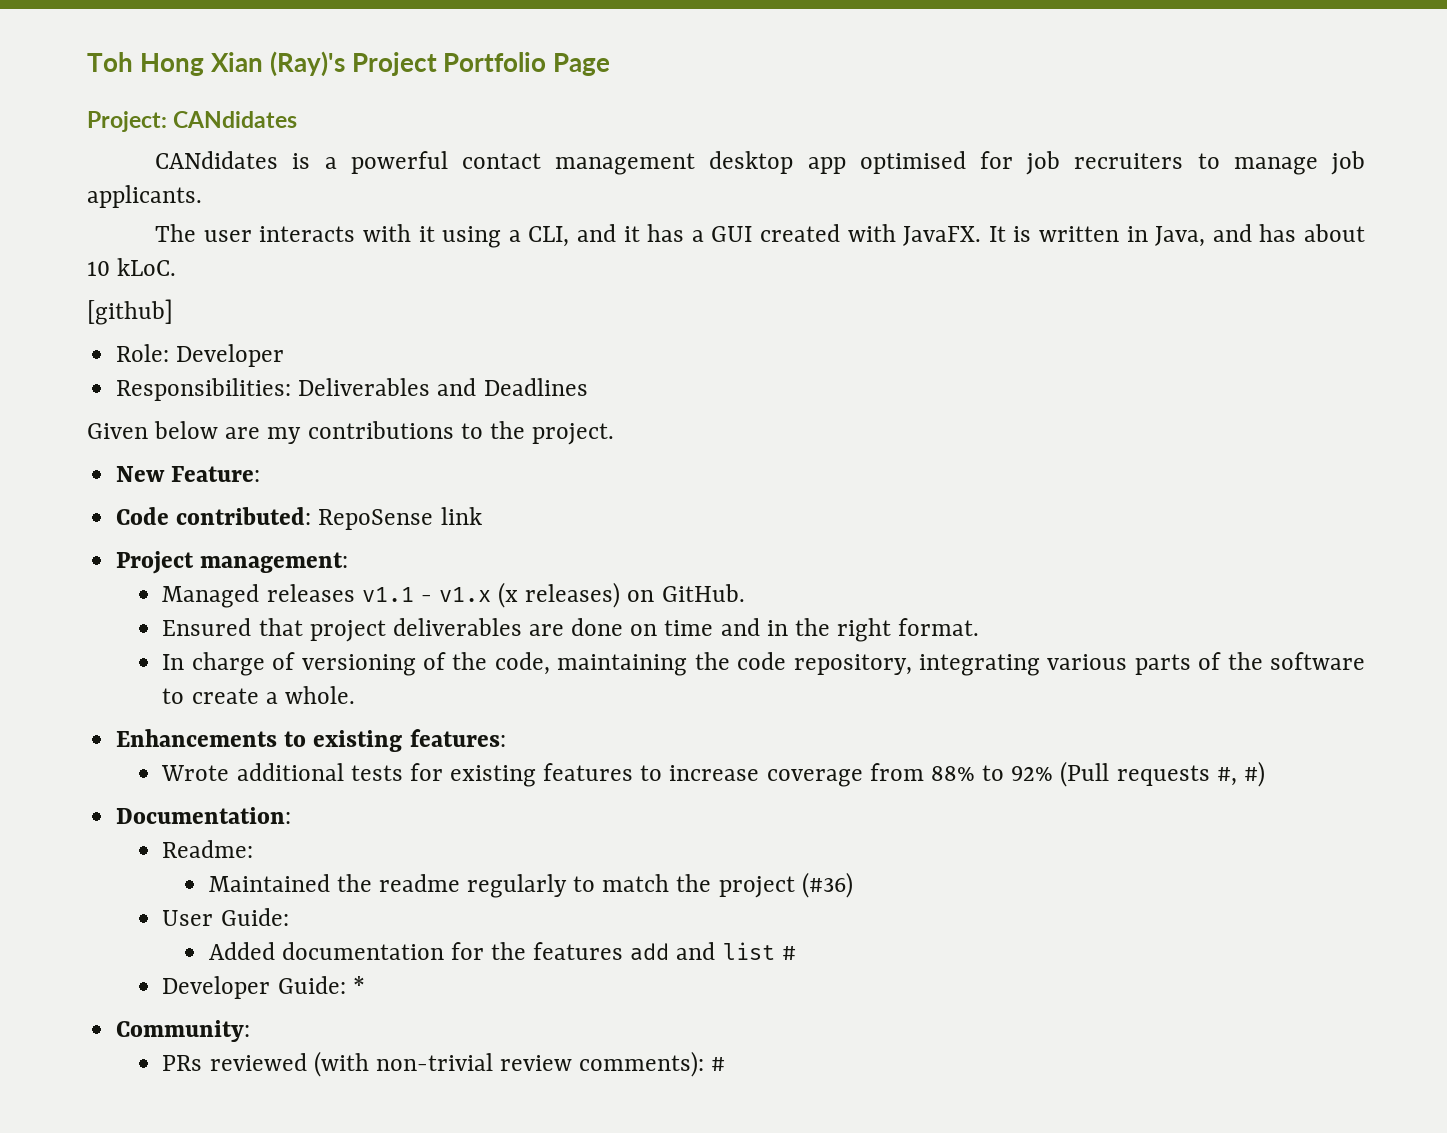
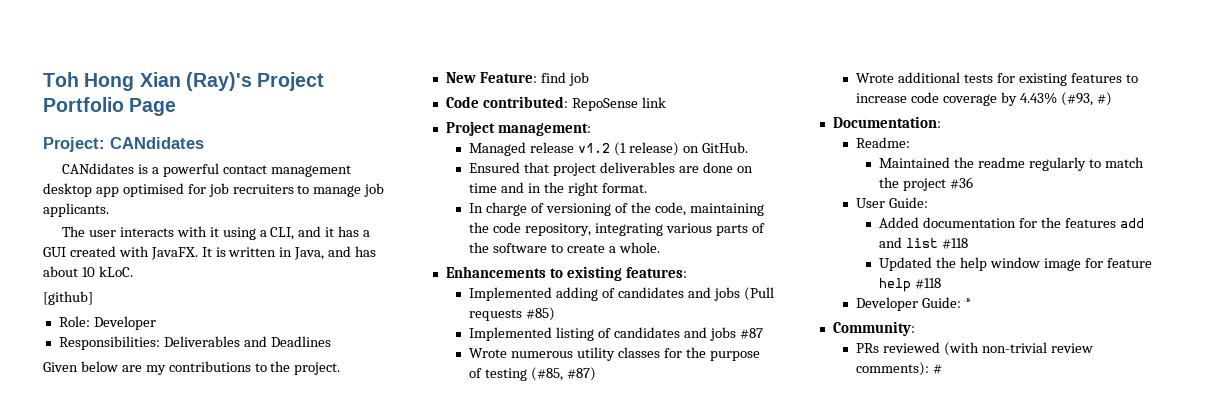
- New Feature:
+ New Feature: find job
- Managed releases v1.1 - v1.x (x releases) on GitHub.
+ Managed release v1.2 (1 release) on GitHub.
+ Implemented adding of candidates and jobs (Pull requests #85)
+ Implemented listing of candidates and jobs #87
+ Wrote numerous utility classes for the purpose of testing (#85, #87)
- Wrote additional tests for existing features to increase coverage from 88% to 92% (Pull requests #, #)
+ Wrote additional tests for existing features to increase code coverage by 4.43% (#93, #)
- Maintained the readme regularly to match the project (#36)
+ Maintained the readme regularly to match the project #36
- Added documentation for the features add and list #
+ Added documentation for the features add and list #118
+ Updated the help window image for feature help #118

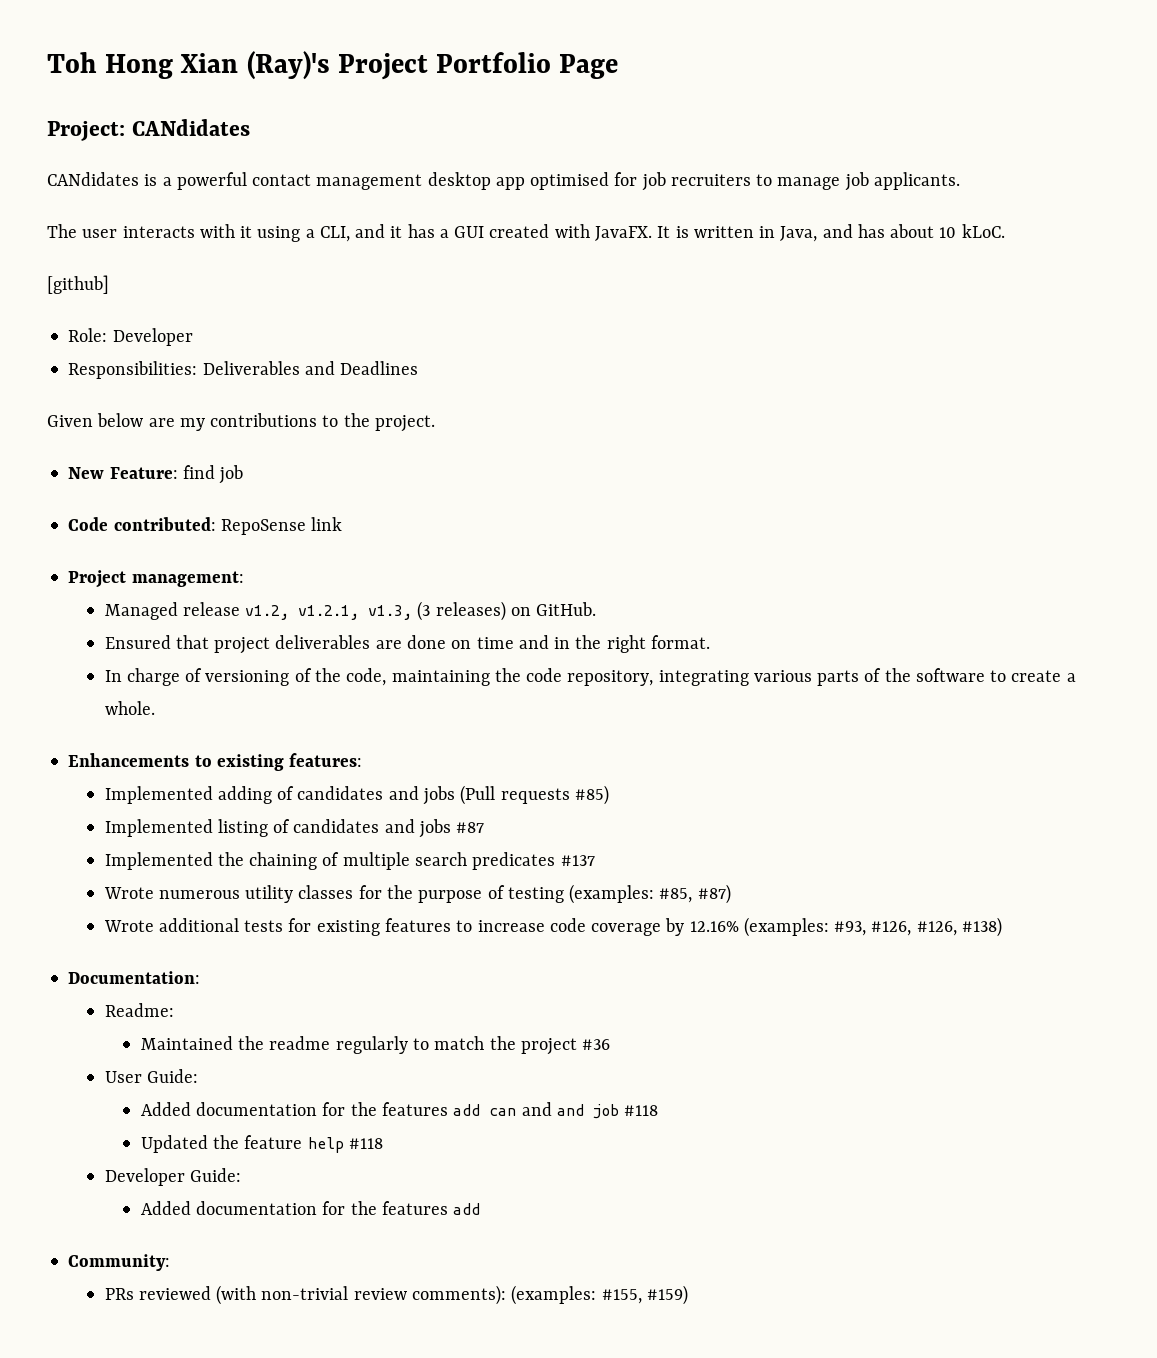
- Managed release v1.2 (1 release) on GitHub.
+ Managed release v1.2, v1.2.1, v1.3, (3 releases) on GitHub.
+ Implemented the chaining of multiple search predicates #137
- Wrote numerous utility classes for the purpose of testing (#85, #87)
+ Wrote numerous utility classes for the purpose of testing (examples: #85, #87)
- Wrote additional tests for existing features to increase code coverage by 4.43% (#93, #)
+ Wrote additional tests for existing features to increase code coverage by 12.16% (examples: #93, #126, #126, #138)
- Added documentation for the features add and list #118
+ Added documentation for the features add can and and job #118
- Updated the help window image for feature help #118
+ Updated the feature help #118
- Developer Guide: *
+ Developer Guide:
+ Added documentation for the features add
- PRs reviewed (with non-trivial review comments): #
+ PRs reviewed (with non-trivial review comments): (examples: #155, #159)

